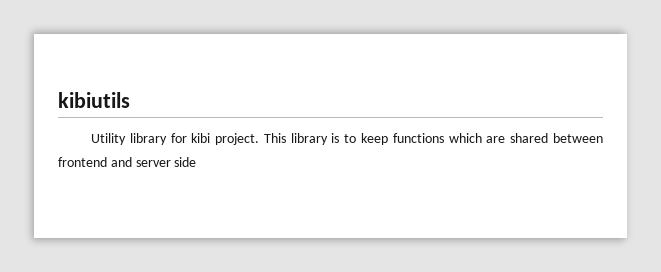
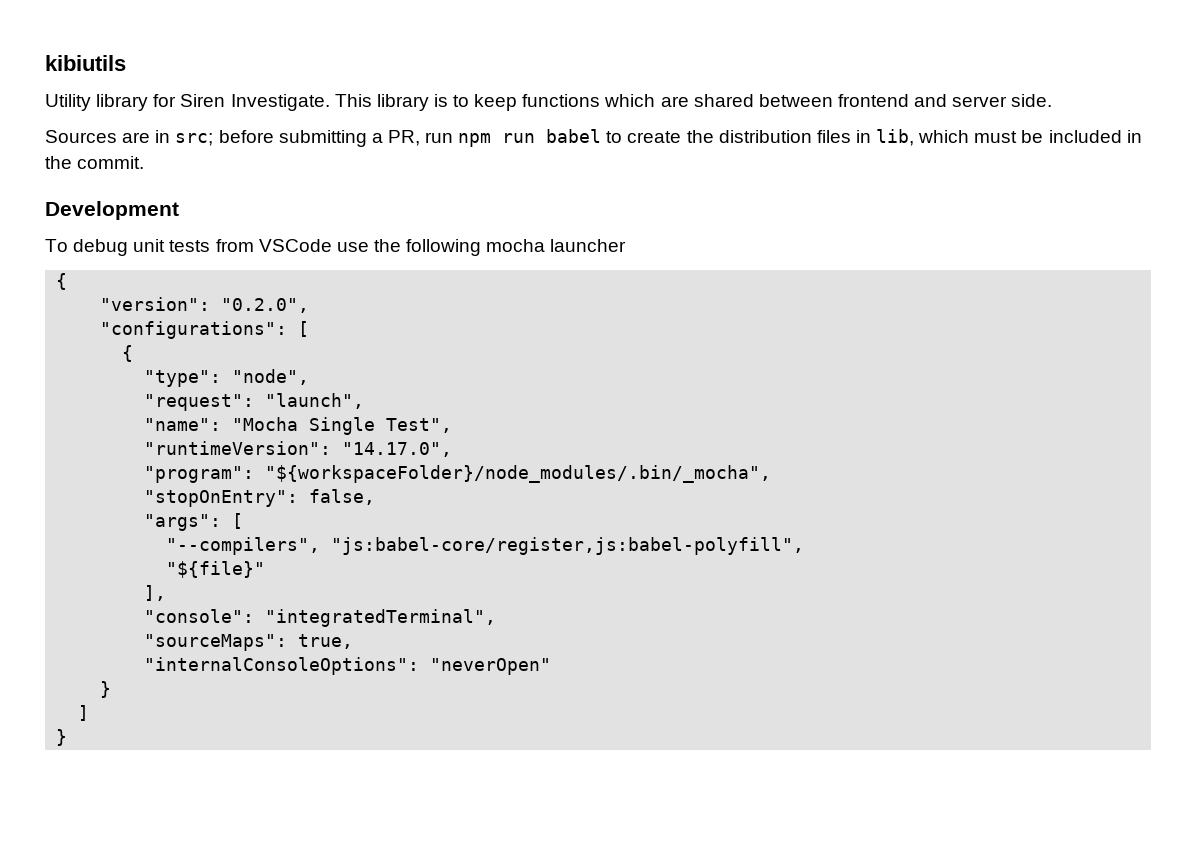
- Utility library for kibi project.
+ Utility library for Siren Investigate.
- This library is to keep functions which are shared between frontend and server side
+ This library is to keep functions which are shared between frontend and server side.
+ Sources are in src; before submitting a PR, run npm run babel to create the distribution files in lib, which must be included in the commit.
+ Development
+ To debug unit tests from VSCode use the following mocha launcher
+ {
+ "version": "0.2.0",
+ "configurations": [
+ {
+ "type": "node",
+ "request": "launch",
+ "name": "Mocha Single Test",
+ "runtimeVersion": "14.17.0",
+ "program": "${workspaceFolder}/node_modules/.bin/_mocha",
+ "stopOnEntry": false,
+ "args": [
+ "--compilers", "js:babel-core/register,js:babel-polyfill",
+ "${file}"
+ ],
+ "console": "integratedTerminal",
+ "sourceMaps": true,
+ "internalConsoleOptions": "neverOpen"
+ }
+ ]
+ }

